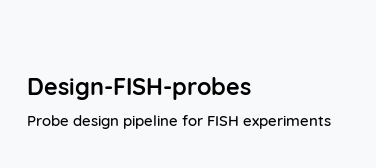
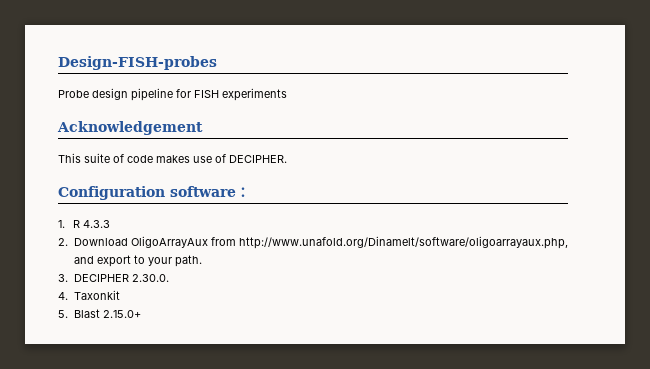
+ Acknowledgement
+ This suite of code makes use of DECIPHER.
+ Configuration software：
+ 1. R 4.3.3
+ 2. Download OligoArrayAux from http://www.unafold.org/Dinamelt/software/oligoarrayaux.php, and export to your path.
+ 3. DECIPHER 2.30.0.
+ 4. Taxonkit
+ 5. Blast 2.15.0+

